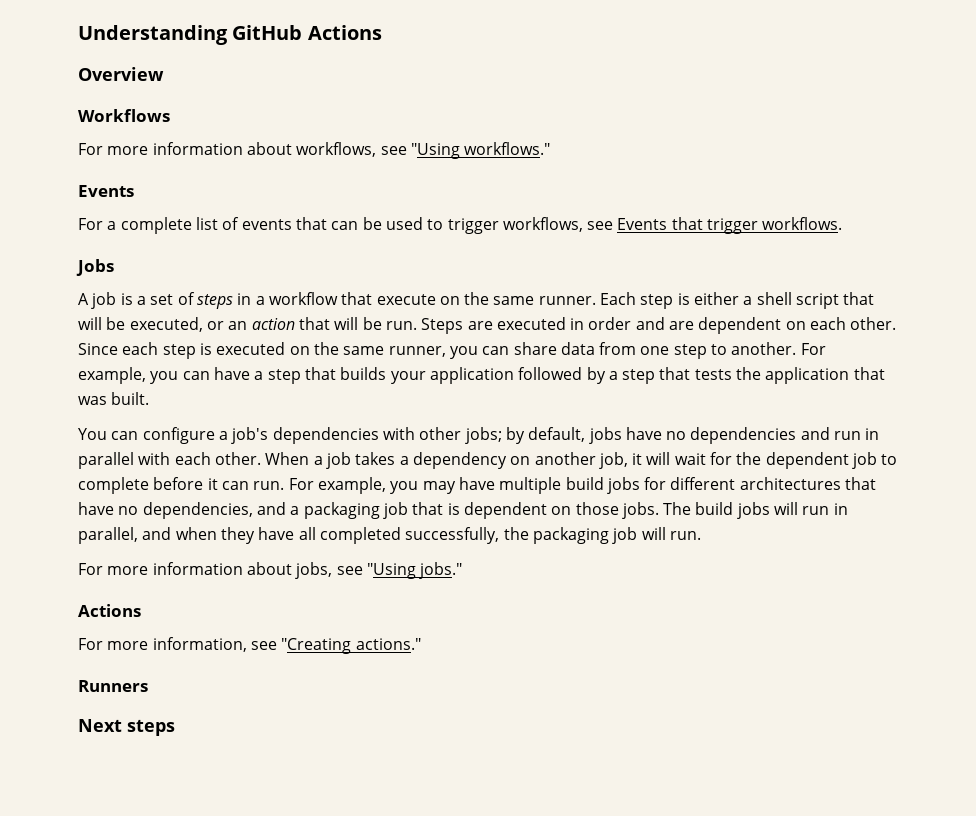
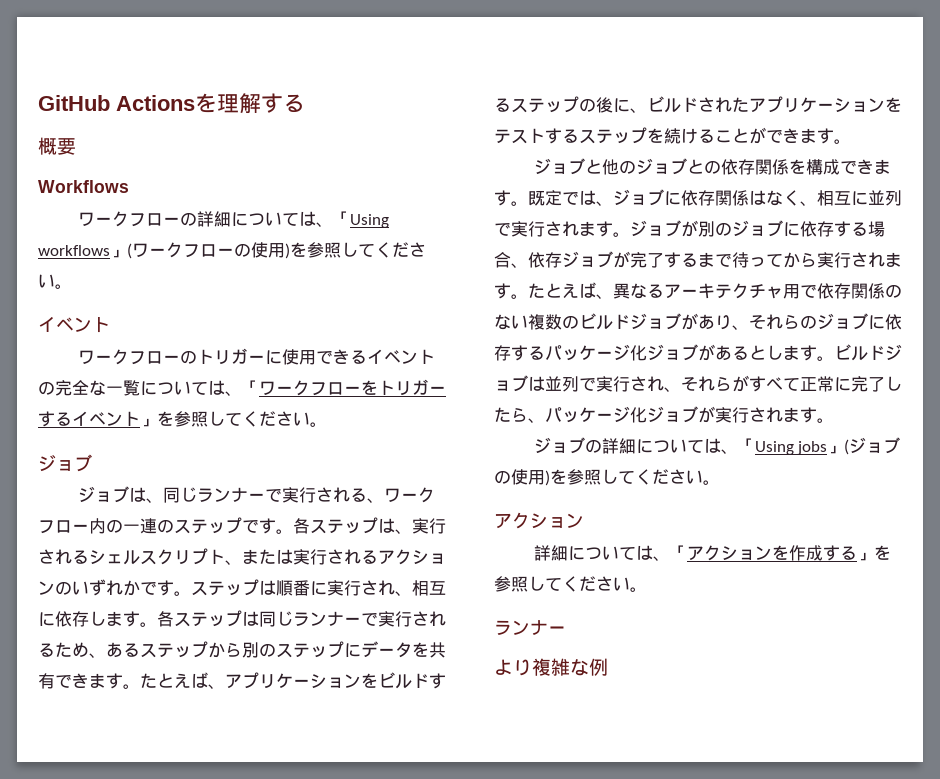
- Understanding GitHub Actions
- Overview
+ GitHub Actionsを理解する
+ 概要
  Workflows
- For more information about workflows, see "Using workflows."
- Events
- For a complete list of events that can be used to trigger workflows, see Events that trigger workflows.
- Jobs
- A job is a set of steps in a workflow that execute on the same runner. Each step is either a shell script that will be executed, or an action that will be run. Steps are executed in order and are dependent on each other. Since each step is executed on the same runner, you can share data from one step to another. For example, you can have a step that builds your application followed by a step that tests the application that was built.
- You can configure a job's dependencies with other jobs; by default, jobs have no dependencies and run in parallel with each other. When a job takes a dependency on another job, it will wait for the dependent job to complete before it can run. For example, you may have multiple build jobs for different architectures that have no dependencies, and a packaging job that is dependent on those jobs. The build jobs will run in parallel, and when they have all completed successfully, the packaging job will run.
- For more information about jobs, see "Using jobs."
- Actions
- For more information, see "Creating actions."
- Runners
- Next steps
+ ワークフローの詳細については、「Using workflows」(ワークフローの使用)を参照してください。
+ イベント
+ ワークフローのトリガーに使用できるイベントの完全な一覧については、「ワークフローをトリガーするイベント」を参照してください。
+ ジョブ
+ ジョブは、同じランナーで実行される、ワークフロー内の一連のステップです。各ステップは、実行されるシェルスクリプト、または実行されるアクションのいずれかです。ステップは順番に実行され、相互に依存します。各ステップは同じランナーで実行されるため、あるステップから別のステップにデータを共有できます。たとえば、アプリケーションをビルドするステップの後に、ビルドされたアプリケーションをテストするステップを続けることができます。
+ ジョブと他のジョブとの依存関係を構成できます。既定では、ジョブに依存関係はなく、相互に並列で実行されます。ジョブが別のジョブに依存する場合、依存ジョブが完了するまで待ってから実行されます。たとえば、異なるアーキテクチャ用で依存関係のない複数のビルドジョブがあり、それらのジョブに依存するパッケージ化ジョブがあるとします。ビルドジョブは並列で実行され、それらがすべて正常に完了したら、パッケージ化ジョブが実行されます。
+ ジョブの詳細については、「Using jobs」(ジョブの使用)を参照してください。
+ アクション
+ 詳細については、「アクションを作成する」を参照してください。
+ ランナー
+ より複雑な例

